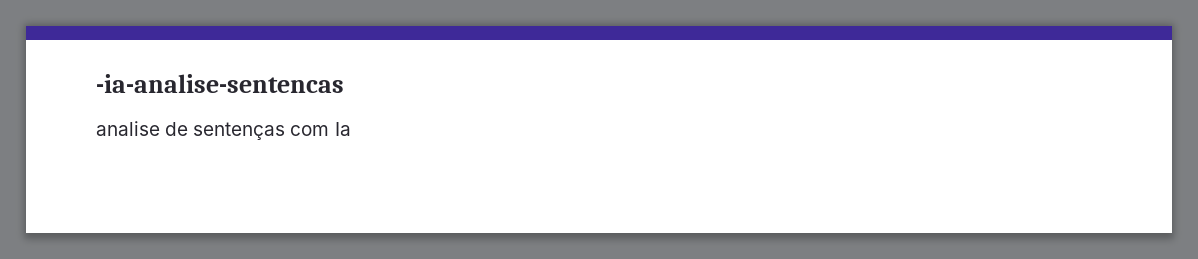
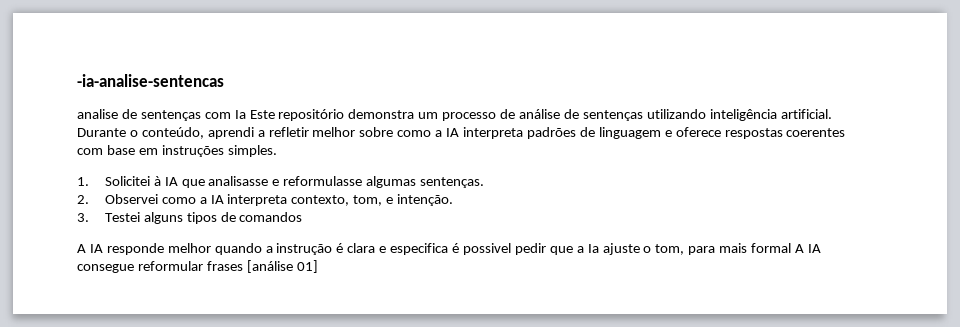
- analise de sentenças com Ia
+ analise de sentenças com Ia Este repositório demonstra um processo de análise de sentenças utilizando inteligência artificial. Durante o conteúdo, aprendi a refletir melhor sobre como a IA interpreta padrões de linguagem e oferece respostas coerentes com base em instruções simples.
+ 1. Solicitei à IA que analisasse e reformulasse algumas sentenças.
+ 2. Observei como a IA interpreta contexto, tom, e intenção.
+ 3. Testei alguns tipos de comandos
+ A IA responde melhor quando a instrução é clara e especifica é possivel pedir que a Ia ajuste o tom, para mais formal A IA consegue reformular frases [análise 01]

